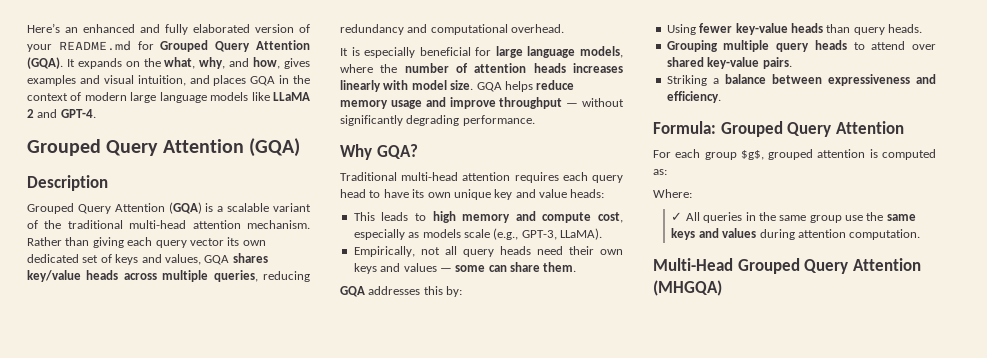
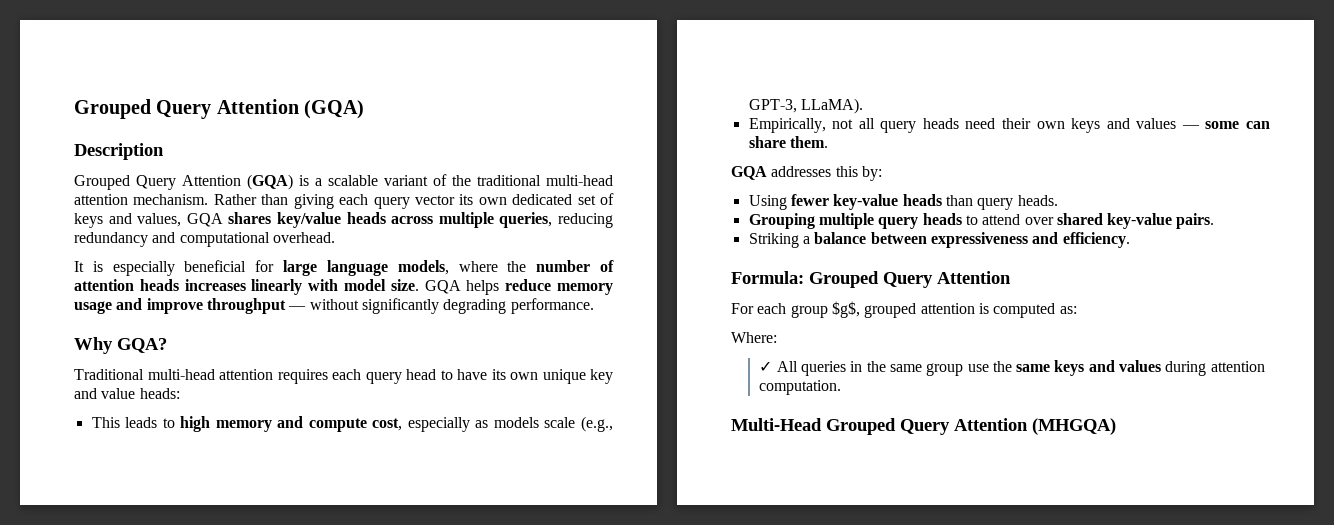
- Here’s an enhanced and fully elaborated version of your README.md for Grouped Query Attention (GQA). It expands on the what, why, and how, gives examples and visual intuition, and places GQA in the context of modern large language models like LLaMA 2 and GPT-4.

